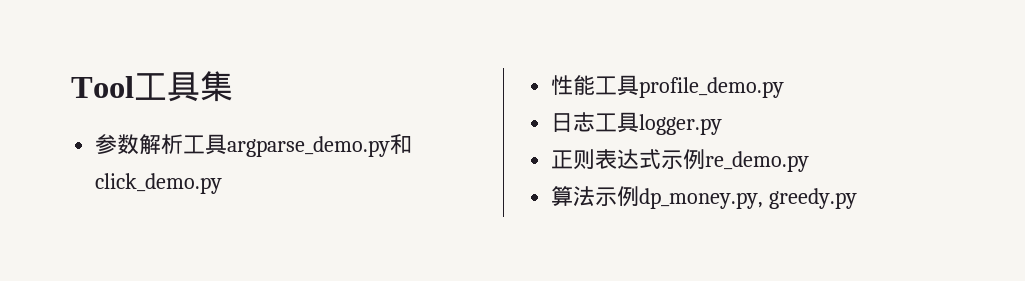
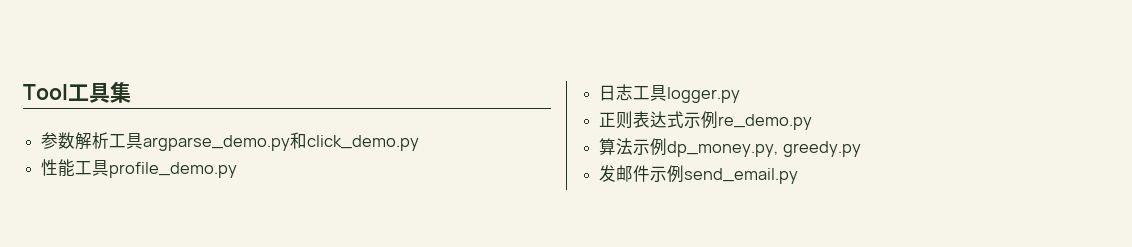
+ 发邮件示例send_email.py

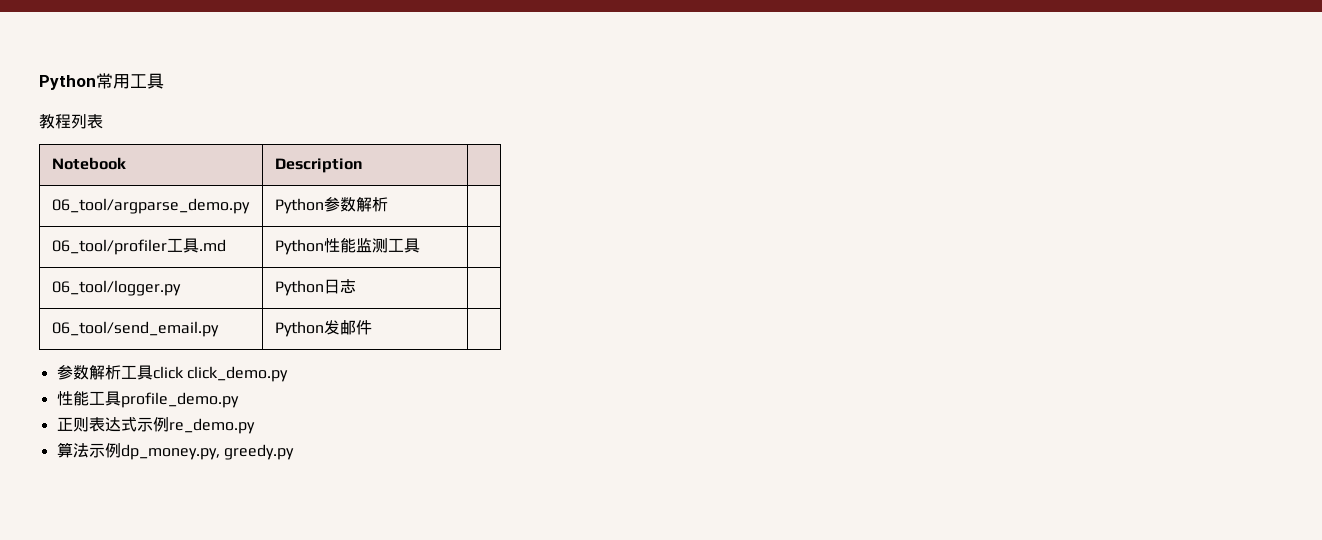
- Tool工具集
+ Python常用工具
+ 教程列表
+ Notebook | Description |
+ 06_tool/argparse_demo.py | Python参数解析 |
+ 06_tool/profiler工具.md | Python性能监测工具 |
+ 06_tool/logger.py | Python日志 |
+ 06_tool/send_email.py | Python发邮件 |
- 参数解析工具argparse_demo.py和click_demo.py
+ 参数解析工具click click_demo.py
- 日志工具logger.py
- 发邮件示例send_email.py

